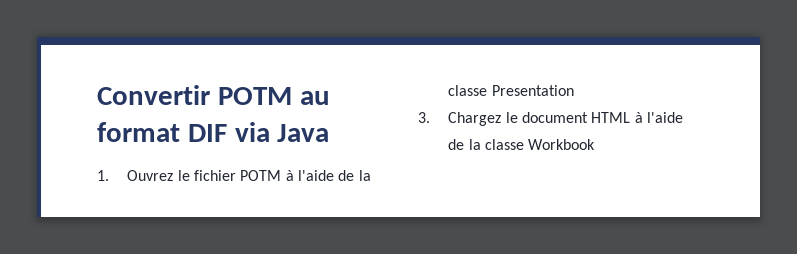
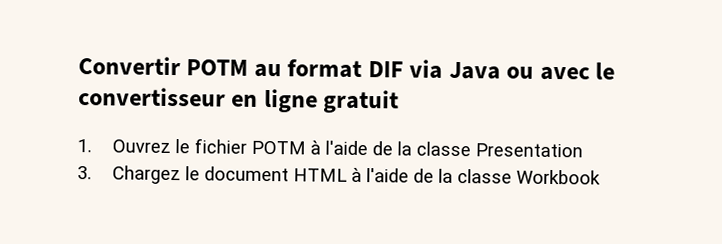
- Convertir POTM au format DIF via Java
+ Convertir POTM au format DIF via Java ou avec le convertisseur en ligne gratuit

